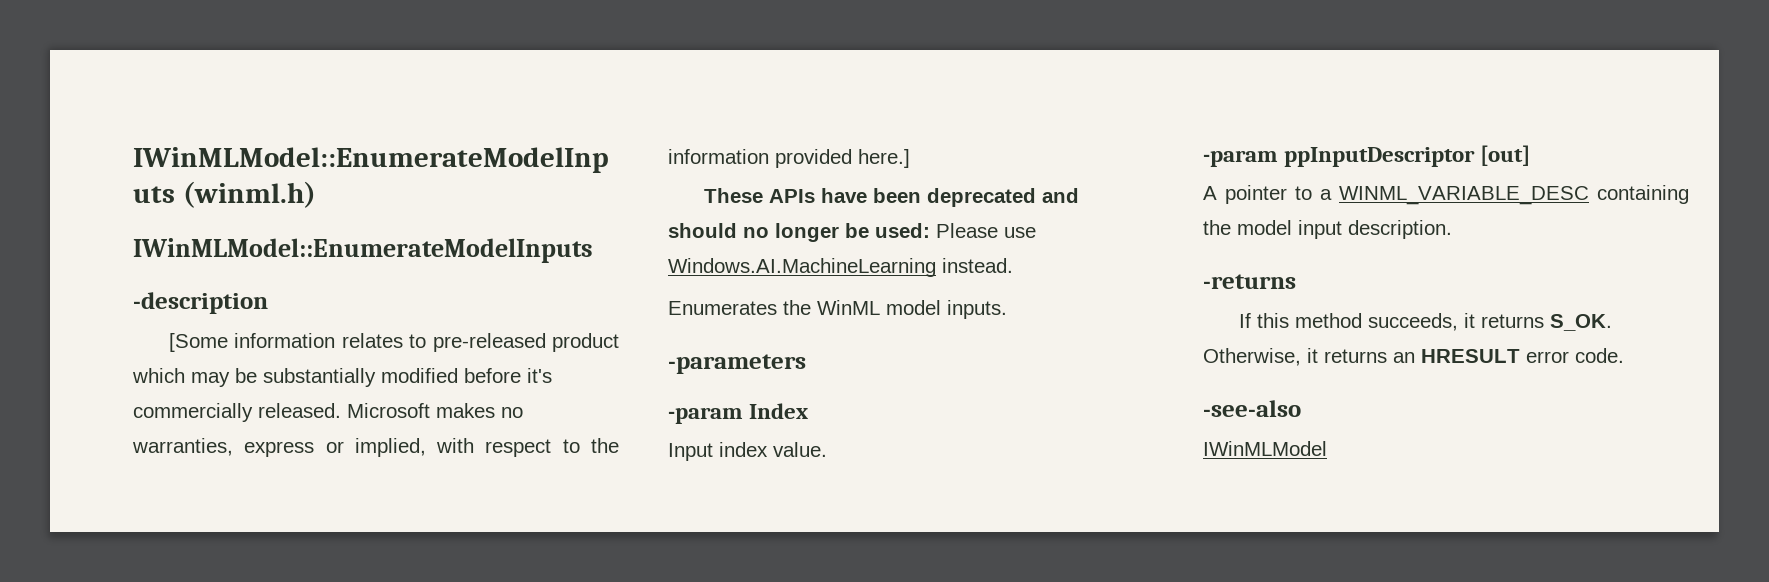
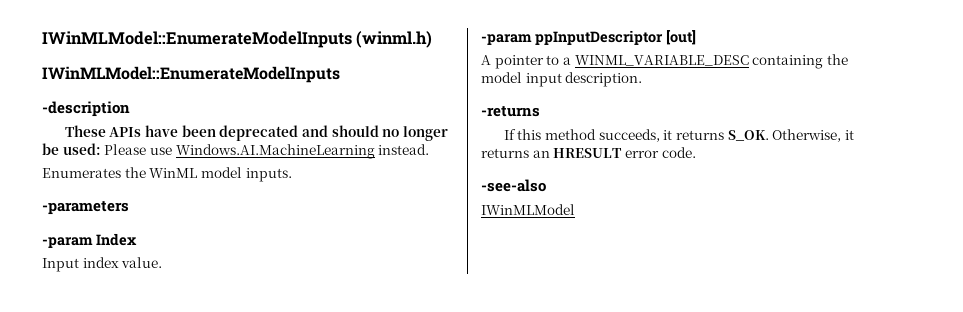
- [Some information relates to pre-released product which may be substantially modified before it's commercially released. Microsoft makes no warranties, express or implied, with respect to the information provided here.]

